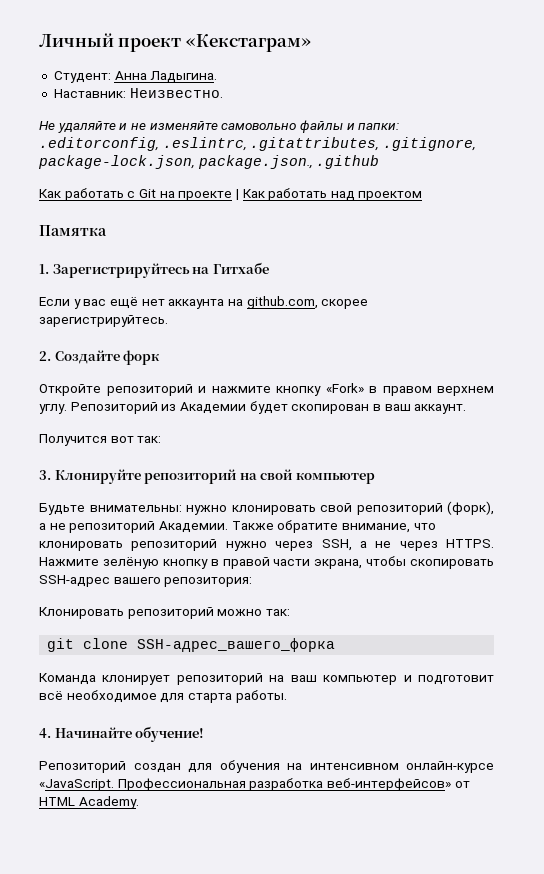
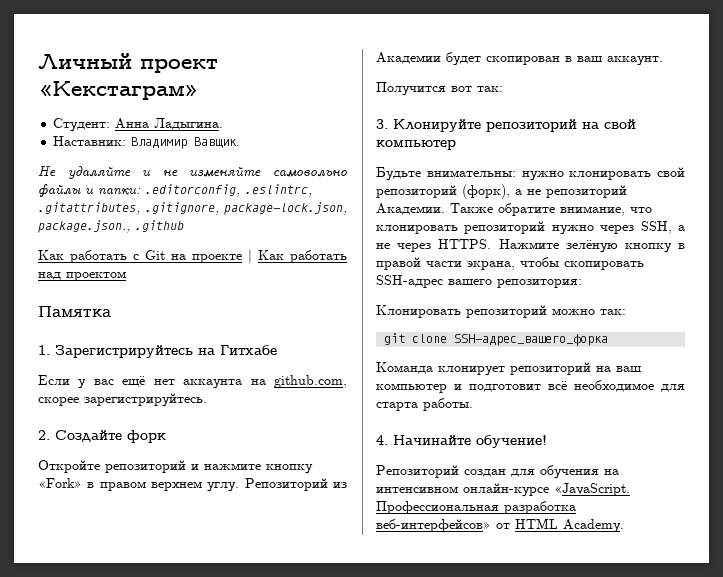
- Наставник: Неизвестно.
+ Наставник: Владимир Вавщик.

